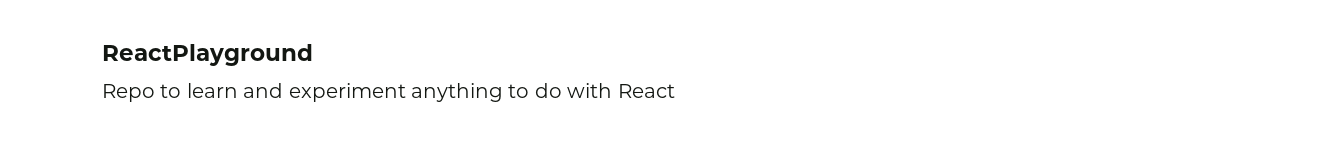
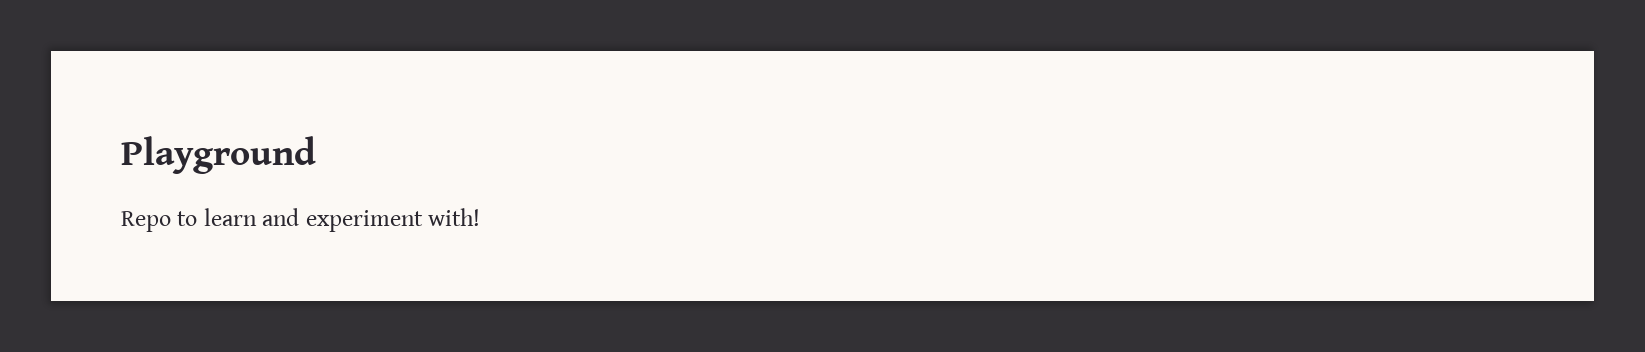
- ReactPlayground
+ Playground
- Repo to learn and experiment anything to do with React
+ Repo to learn and experiment with!

